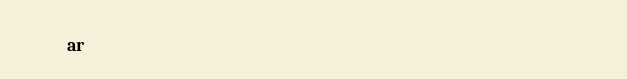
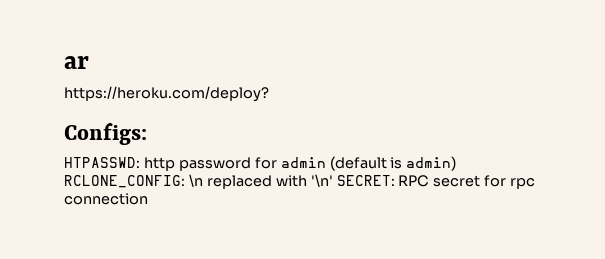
+ https://heroku.com/deploy?
+ Configs:
+ HTPASSWD: http password for admin (default is admin) RCLONE_CONFIG: \n replaced with '\n' SECRET: RPC secret for rpc connection

